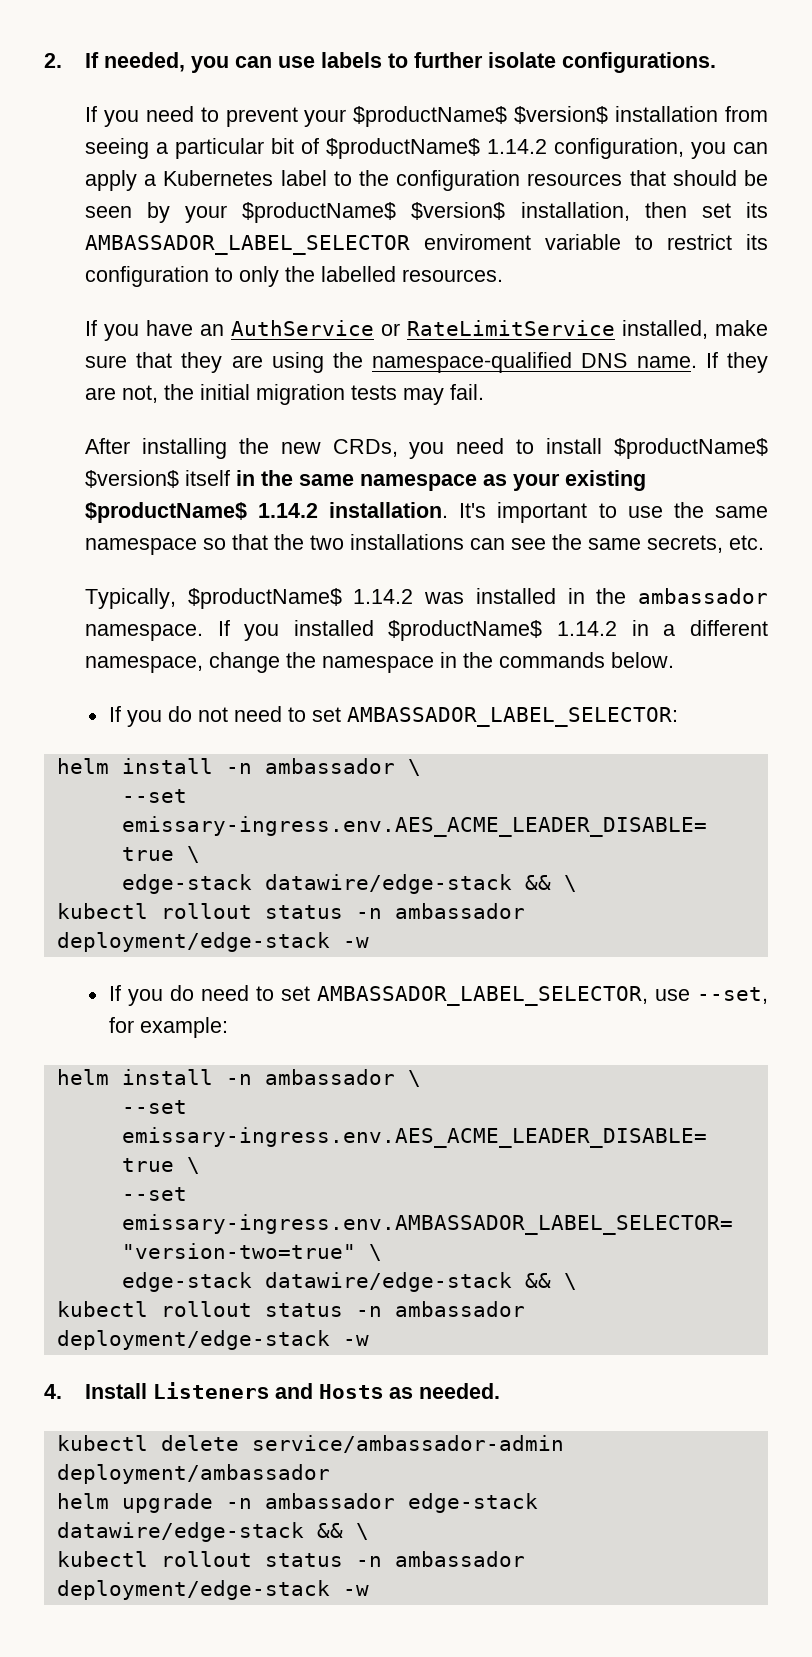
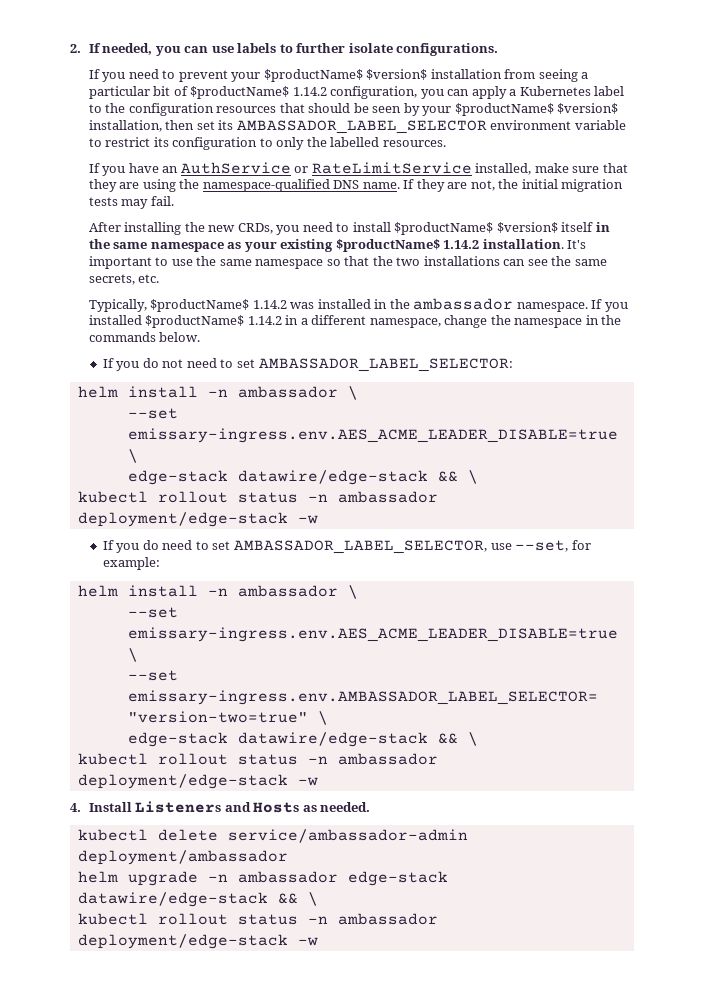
- If you need to prevent your $productName$ $version$ installation from seeing a particular bit of $productName$ 1.14.2 configuration, you can apply a Kubernetes label to the configuration resources that should be seen by your $productName$ $version$ installation, then set its AMBASSADOR_LABEL_SELECTOR enviroment variable to restrict its configuration to only the labelled resources.
+ If you need to prevent your $productName$ $version$ installation from seeing a particular bit of $productName$ 1.14.2 configuration, you can apply a Kubernetes label to the configuration resources that should be seen by your $productName$ $version$ installation, then set its AMBASSADOR_LABEL_SELECTOR environment variable to restrict its configuration to only the labelled resources.

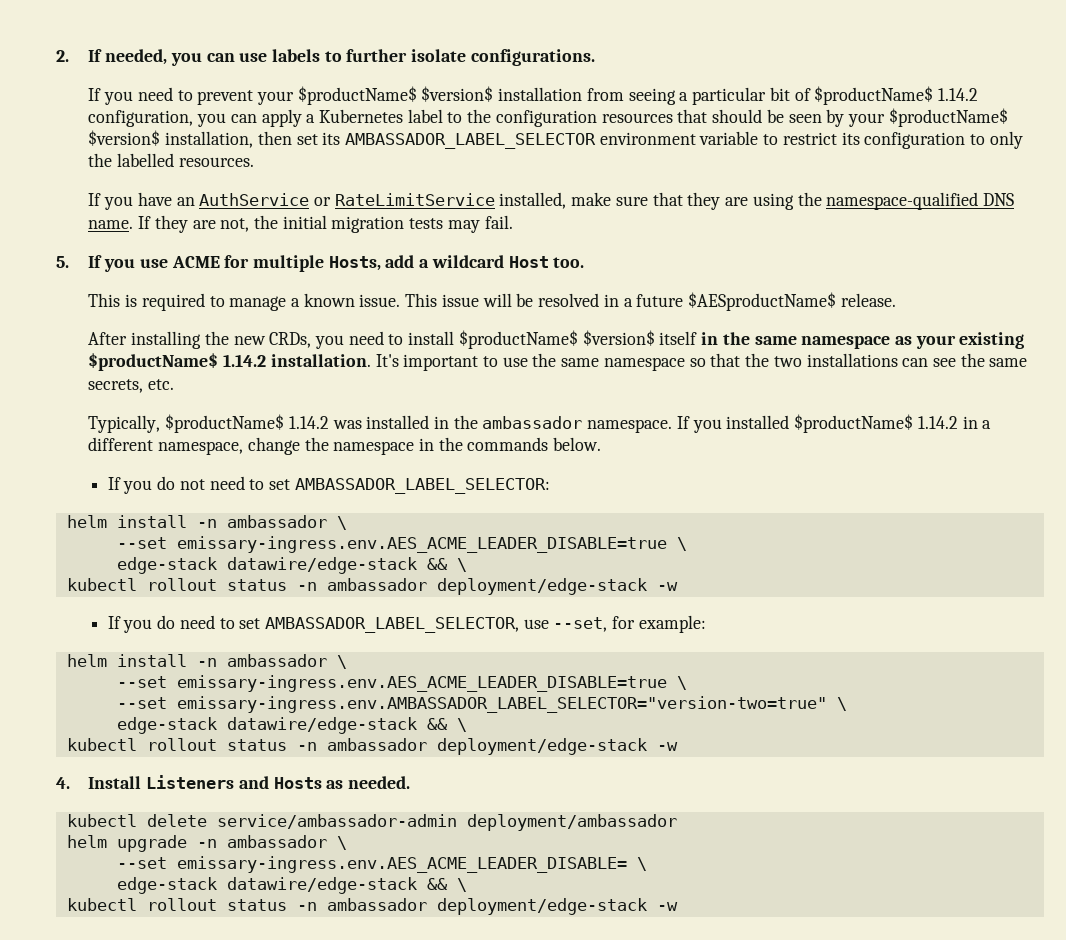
+ 5. If you use ACME for multiple Hosts, add a wildcard Host too.
+ This is required to manage a known issue. This issue will be resolved in a future $AESproductName$ release.
- helm upgrade -n ambassador edge-stack datawire/edge-stack && \
+ helm upgrade -n ambassador \
+ --set emissary-ingress.env.AES_ACME_LEADER_DISABLE= \
+ edge-stack datawire/edge-stack && \

